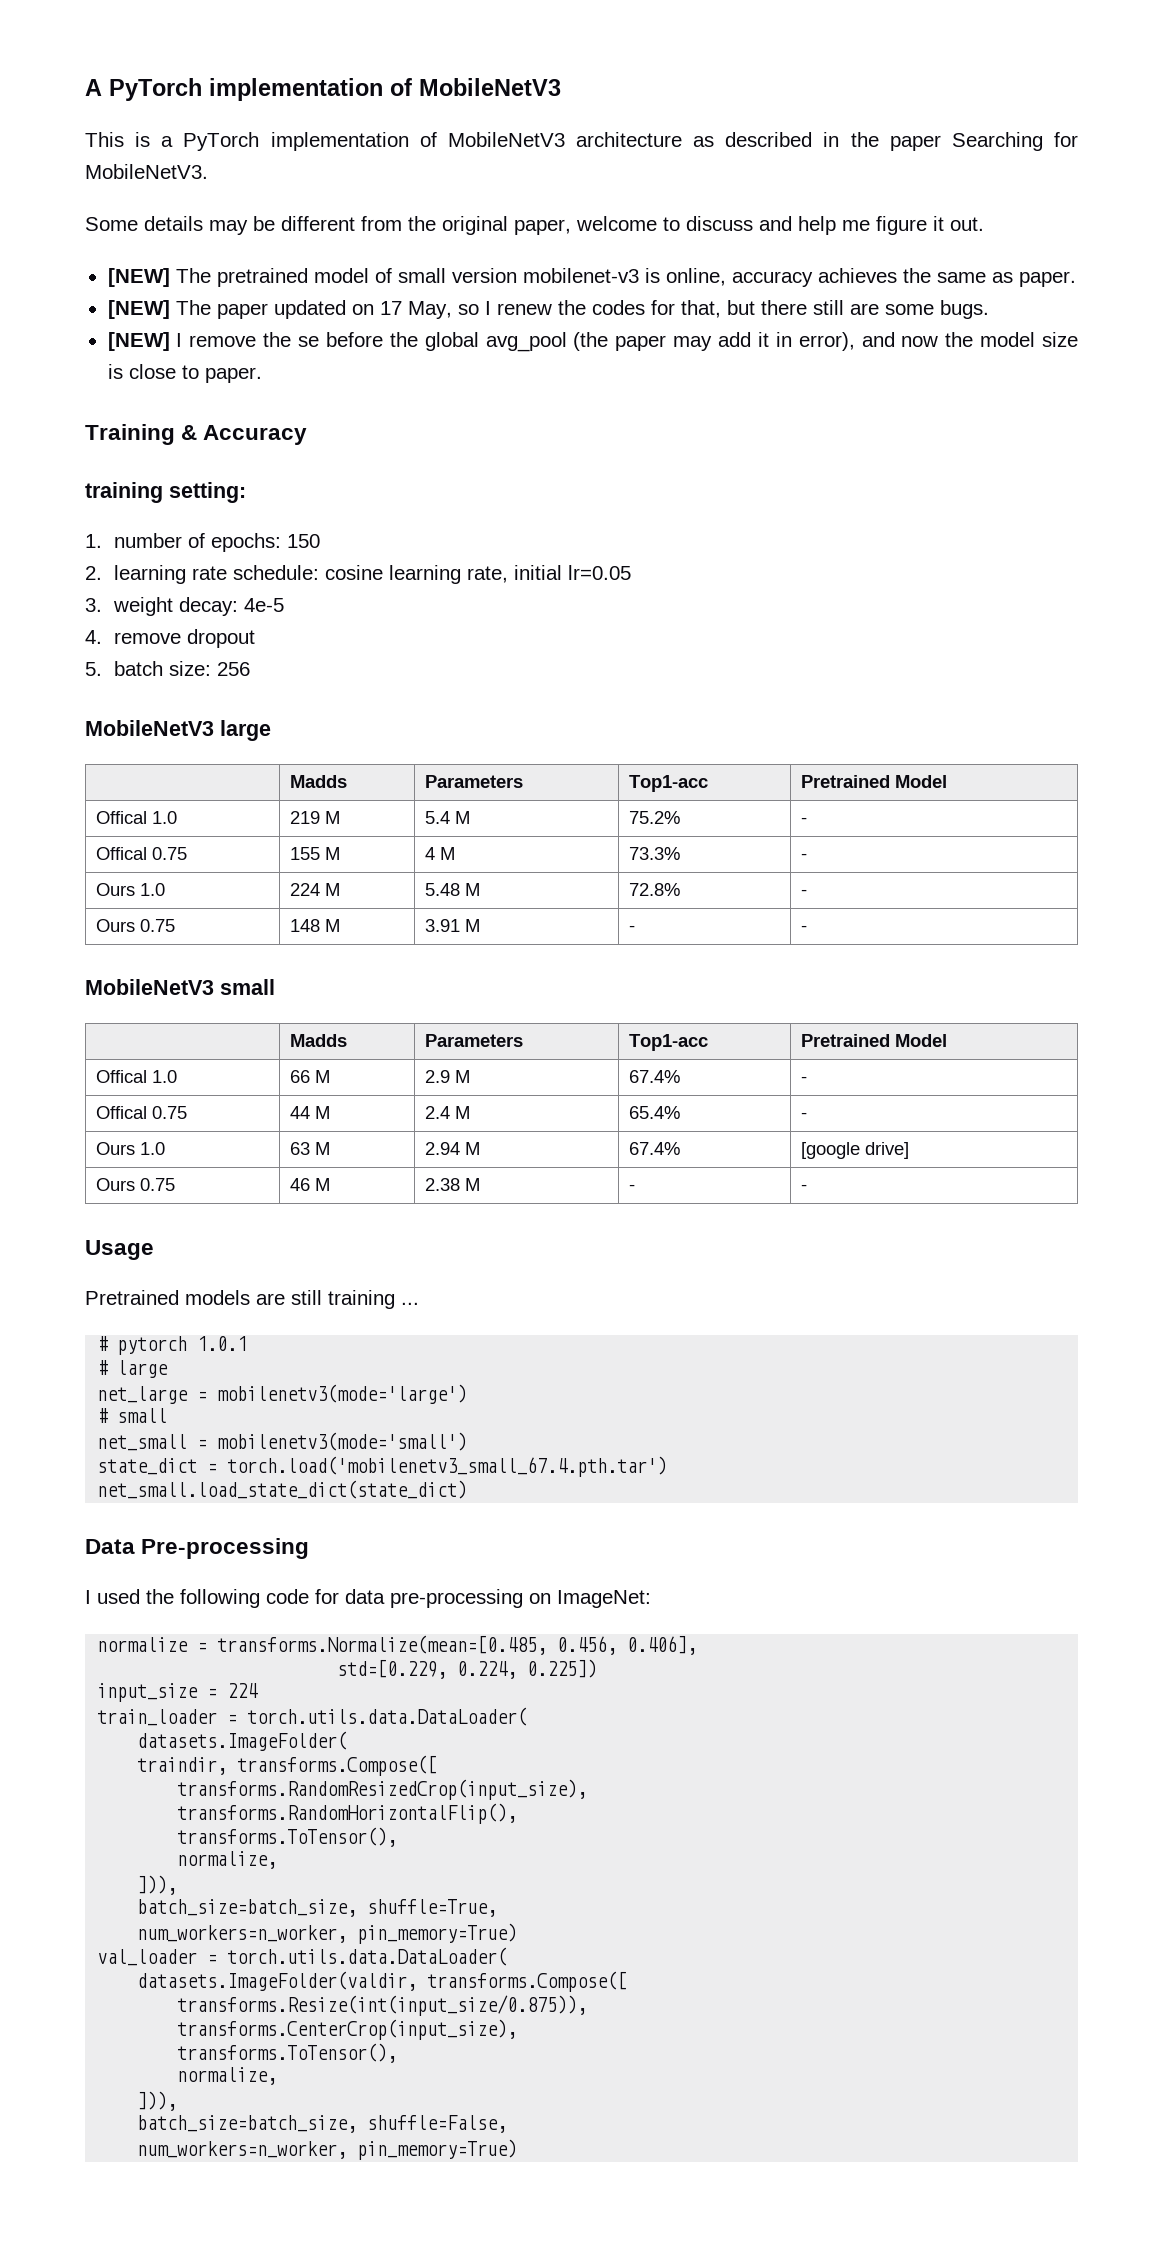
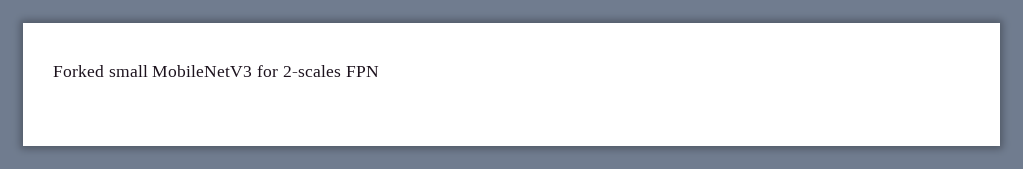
- A PyTorch implementation of MobileNetV3
- This is a PyTorch implementation of MobileNetV3 architecture as described in the paper Searching for MobileNetV3.
- Some details may be different from the original paper, welcome to discuss and help me figure it out.
- [NEW] The pretrained model of small version mobilenet-v3 is online, accuracy achieves the same as paper.
- [NEW] The paper updated on 17 May, so I renew the codes for that, but there still are some bugs.
- [NEW] I remove the se before the global avg_pool (the paper may add it in error), and now the model size is close to paper.
- Training & Accuracy
- training setting:
- 1. number of epochs: 150
- 2. learning rate schedule: cosine learning rate, initial lr=0.05
- 3. weight decay: 4e-5
- 4. remove dropout
- 5. batch size: 256
- MobileNetV3 large
- | Madds | Parameters | Top1-acc | Pretrained Model
- Offical 1.0 | 219 M | 5.4 M | 75.2% | -
- Offical 0.75 | 155 M | 4 M | 73.3% | -
- Ours 1.0 | 224 M | 5.48 M | 72.8% | -
- Ours 0.75 | 148 M | 3.91 M | - | -
- MobileNetV3 small
- | Madds | Parameters | Top1-acc | Pretrained Model
- Offical 1.0 | 66 M | 2.9 M | 67.4% | -
- Offical 0.75 | 44 M | 2.4 M | 65.4% | -
- Ours 1.0 | 63 M | 2.94 M | 67.4% | [google drive]
- Ours 0.75 | 46 M | 2.38 M | - | -
- Usage
- Pretrained models are still training ...
- # pytorch 1.0.1
- # large
- net_large = mobilenetv3(mode='large')
- # small
- net_small = mobilenetv3(mode='small')
- state_dict = torch.load('mobilenetv3_small_67.4.pth.tar')
- net_small.load_state_dict(state_dict)
- Data Pre-processing
- I used the following code for data pre-processing on ImageNet:
- normalize = transforms.Normalize(mean=[0.485, 0.456, 0.406],
- std=[0.229, 0.224, 0.225])
- input_size = 224
- train_loader = torch.utils.data.DataLoader(
- datasets.ImageFolder(
- traindir, transforms.Compose([
- transforms.RandomResizedCrop(input_size),
- transforms.RandomHorizontalFlip(),
- transforms.ToTensor(),
- normalize,
- ])),
- batch_size=batch_size, shuffle=True,
- num_workers=n_worker, pin_memory=True)
- val_loader = torch.utils.data.DataLoader(
- datasets.ImageFolder(valdir, transforms.Compose([
- transforms.Resize(int(input_size/0.875)),
- transforms.CenterCrop(input_size),
- transforms.ToTensor(),
- normalize,
- ])),
- batch_size=batch_size, shuffle=False,
- num_workers=n_worker, pin_memory=True)
+ Forked small MobileNetV3 for 2-scales FPN

